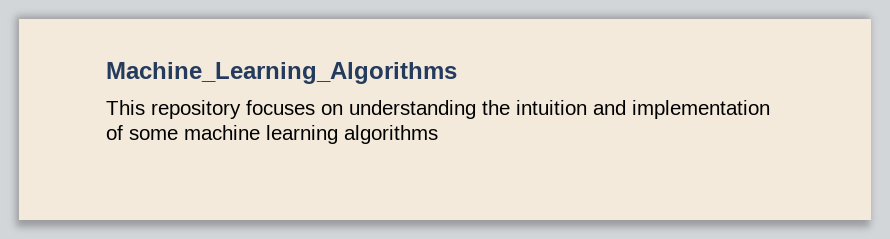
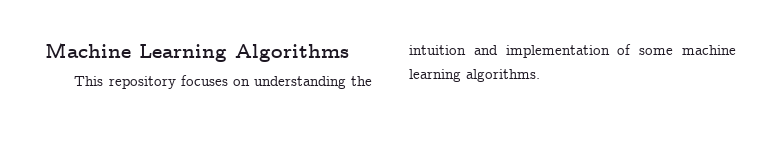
- Machine_Learning_Algorithms
+ Machine Learning Algorithms
- This repository focuses on understanding the intuition and implementation of some machine learning algorithms
+ This repository focuses on understanding the intuition and implementation of some machine learning algorithms.

